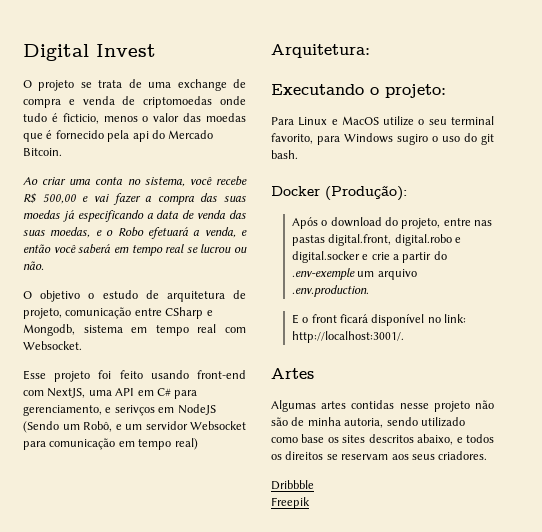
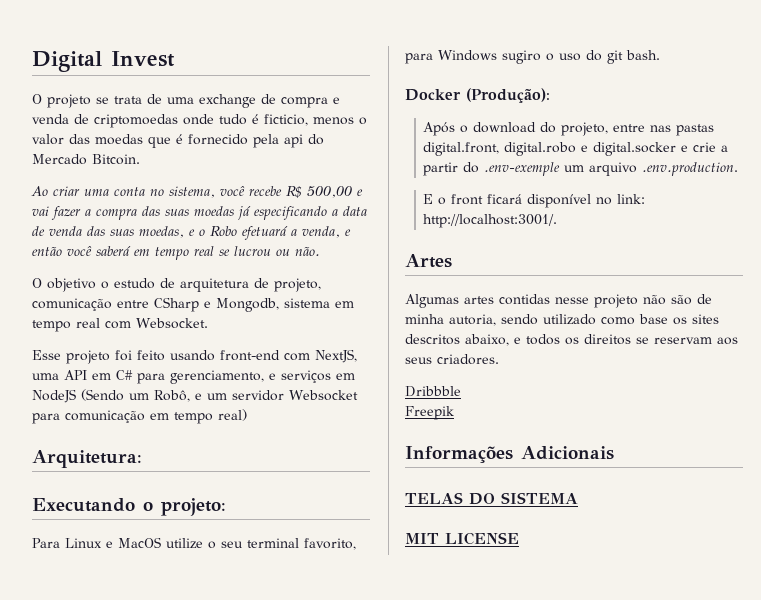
- Esse projeto foi feito usando front-end com NextJS, uma API em C# para gerenciamento, e serivços em NodeJS (Sendo um Robô, e um servidor Websocket para comunicação em tempo real)
+ Esse projeto foi feito usando front-end com NextJS, uma API em C# para gerenciamento, e serviços em NodeJS (Sendo um Robô, e um servidor Websocket para comunicação em tempo real)
+ Informações Adicionais
+ TELAS DO SISTEMA
+ MIT LICENSE

